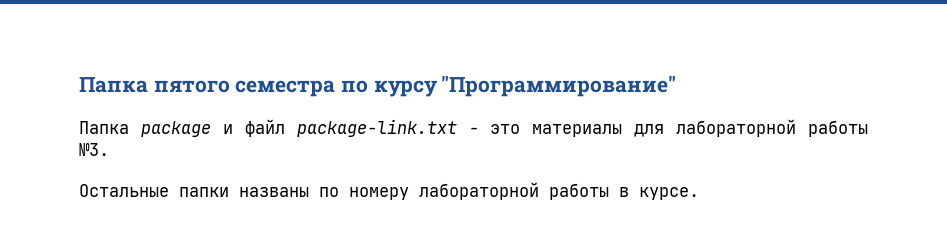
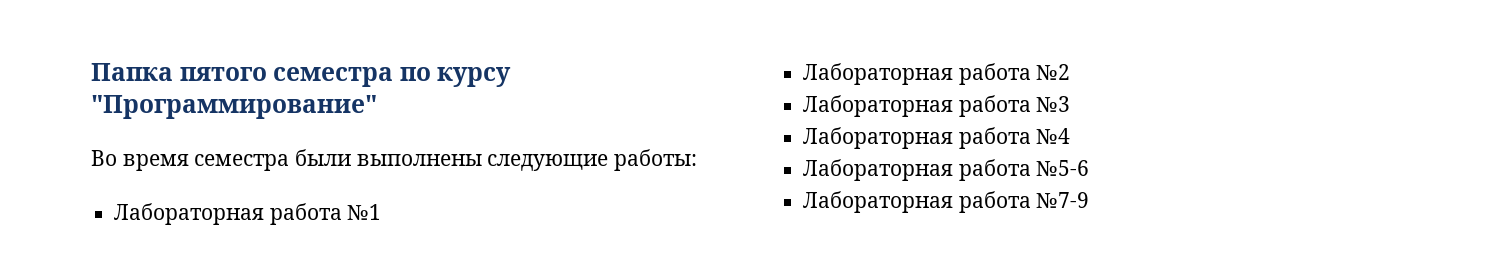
- Папка package и файл package-link.txt - это материалы для лабораторной работы №3.
- Остальные папки названы по номеру лабораторной работы в курсе.
+ Во время семестра были выполнены следующие работы:
+ Лабораторная работа №1
+ Лабораторная работа №2
+ Лабораторная работа №3
+ Лабораторная работа №4
+ Лабораторная работа №5-6
+ Лабораторная работа №7-9

